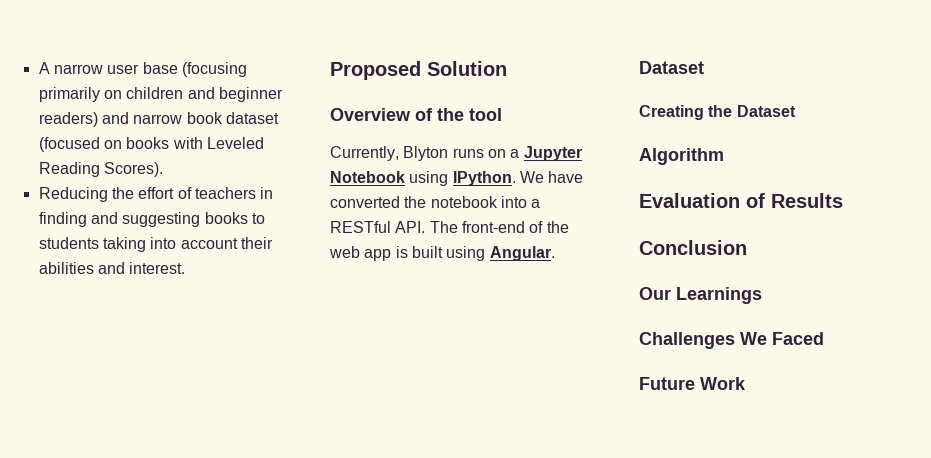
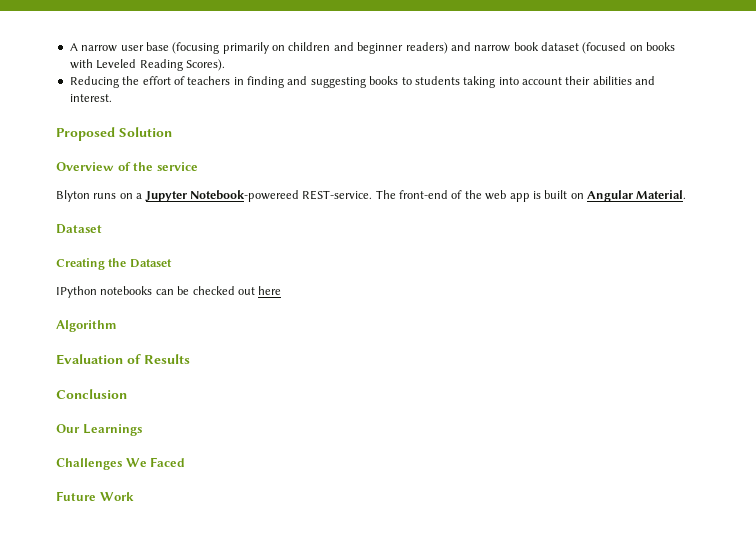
- Overview of the tool
- Currently, Blyton runs on a Jupyter Notebook using IPython. We have converted the notebook into a RESTful API. The front-end of the web app is built using Angular.
+ Overview of the service
+ Blyton runs on a Jupyter Notebook-powereed REST-service. The front-end of the web app is built on Angular Material.
+ IPython notebooks can be checked out here

